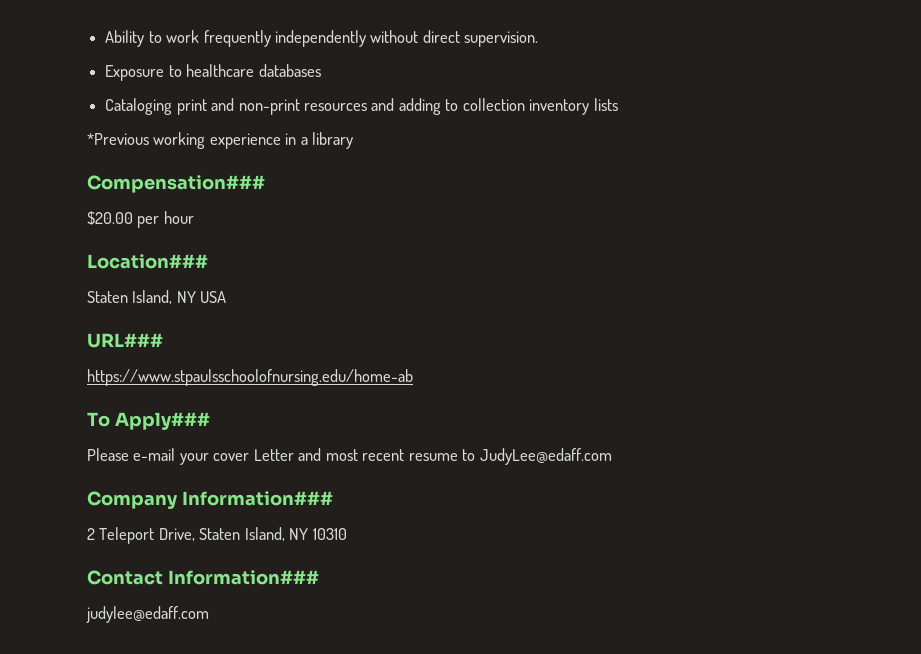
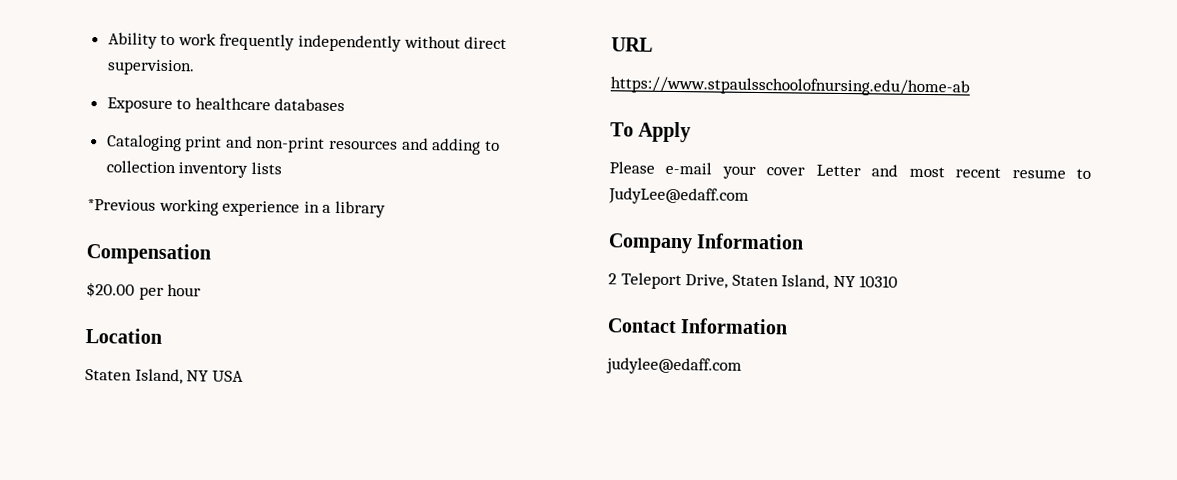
- Compensation###
+ Compensation
- Location###
+ Location
- URL###
+ URL
- To Apply###
+ To Apply
- Company Information###
+ Company Information
- Contact Information###
+ Contact Information

